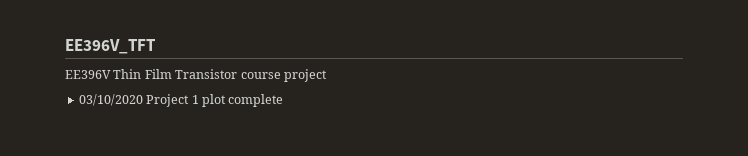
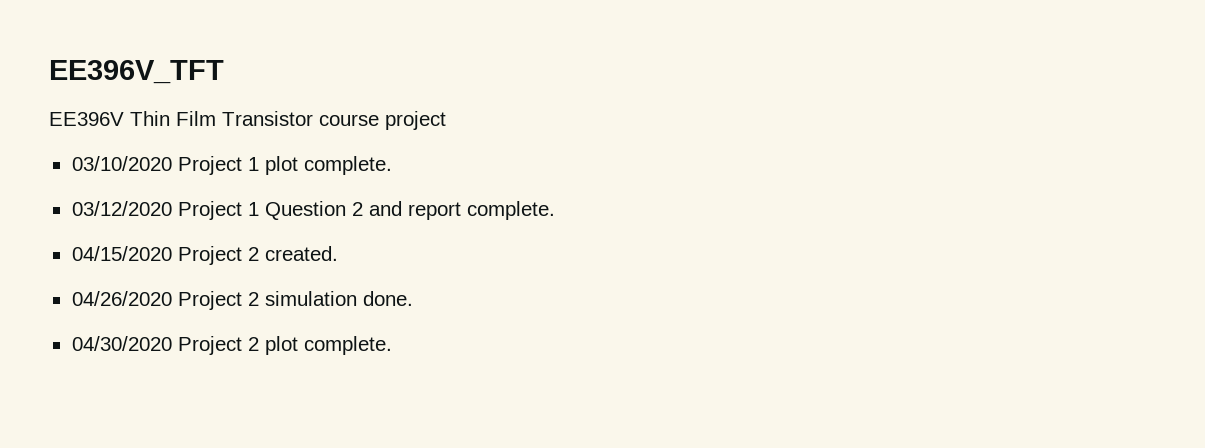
- 03/10/2020 Project 1 plot complete
+ 03/10/2020 Project 1 plot complete.
+ 03/12/2020 Project 1 Question 2 and report complete.
+ 04/15/2020 Project 2 created.
+ 04/26/2020 Project 2 simulation done.
+ 04/30/2020 Project 2 plot complete.

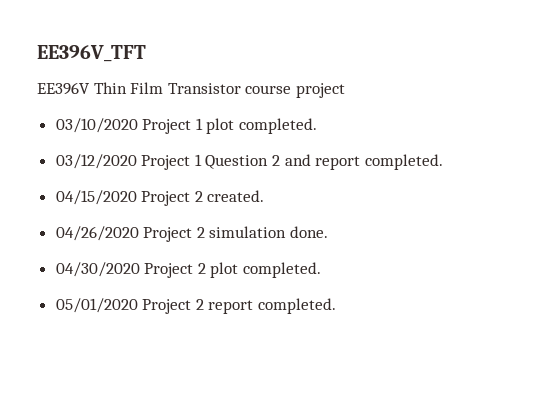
- 03/10/2020 Project 1 plot complete.
+ 03/10/2020 Project 1 plot completed.
- 03/12/2020 Project 1 Question 2 and report complete.
+ 03/12/2020 Project 1 Question 2 and report completed.
- 04/30/2020 Project 2 plot complete.
+ 04/30/2020 Project 2 plot completed.
+ 05/01/2020 Project 2 report completed.

